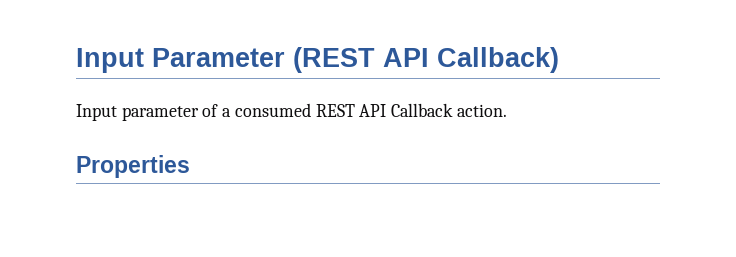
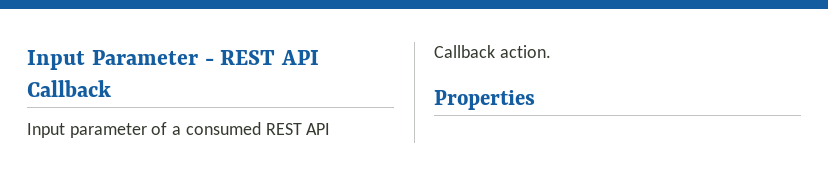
- Input Parameter (REST API Callback)
+ Input Parameter - REST API Callback

